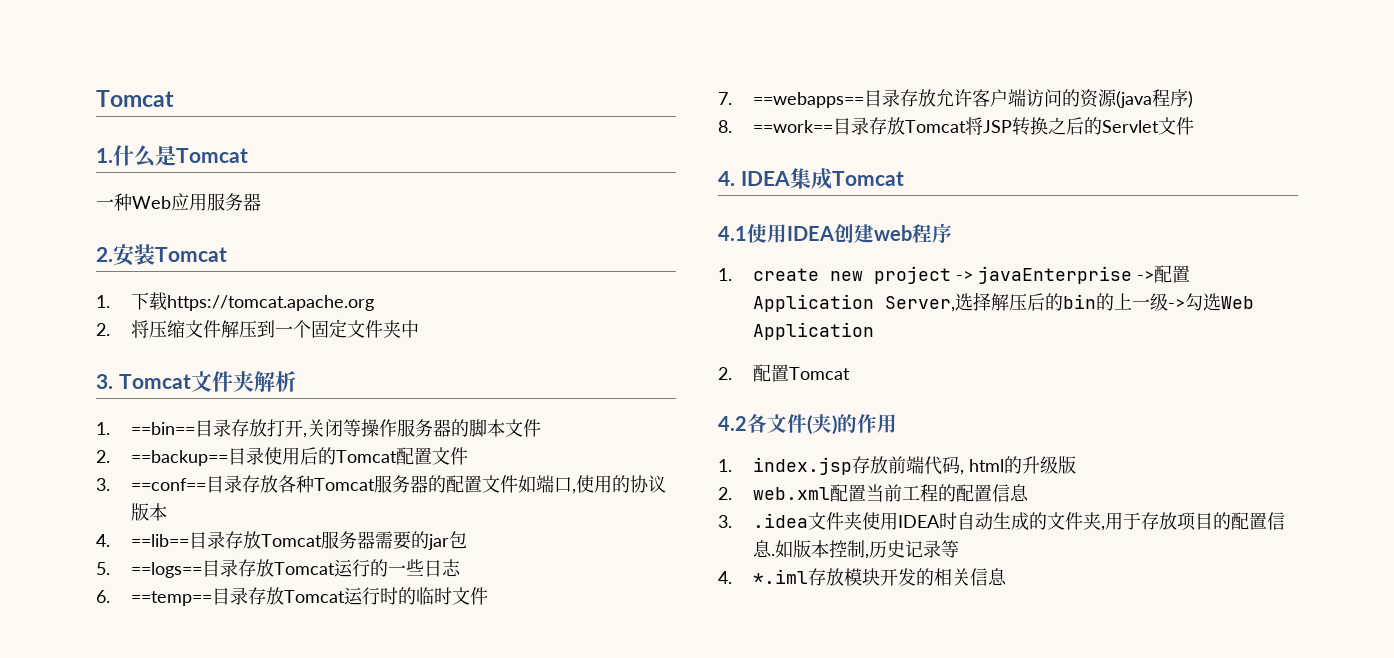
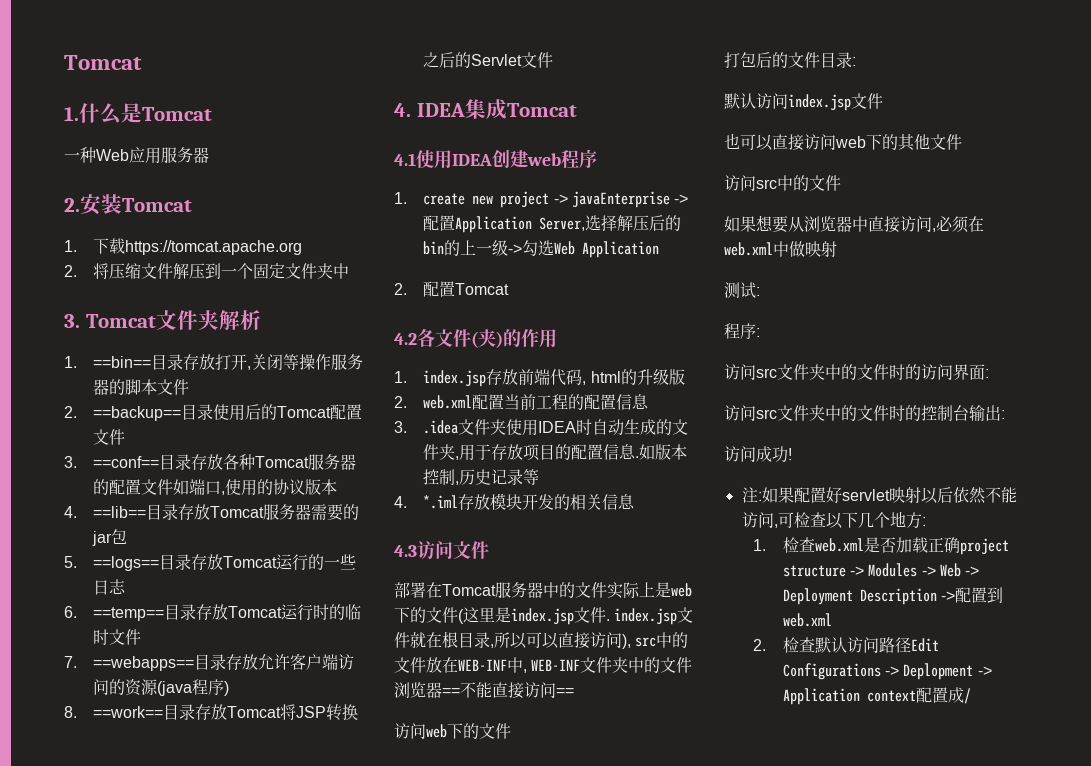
+ 4.3访问文件
+ 部署在Tomcat服务器中的文件实际上是web下的文件(这里是index.jsp文件. index.jsp文件就在根目录,所以可以直接访问), src中的文件放在WEB-INF中, WEB-INF文件夹中的文件浏览器==不能直接访问==
+ 访问web下的文件
+ 打包后的文件目录:
+ 默认访问index.jsp文件
+ 也可以直接访问web下的其他文件
+ 访问src中的文件
+ 如果想要从浏览器中直接访问,必须在web.xml中做映射
+ 测试:
+ 程序:
+ 访问src文件夹中的文件时的访问界面:
+ 访问src文件夹中的文件时的控制台输出:
+ 访问成功!
+ 注:如果配置好servlet映射以后依然不能访问,可检查以下几个地方:
+ 1.检查web.xml是否加载正确project structure -> Modules -> Web -> Deployment Description ->配置到web.xml
+ 2.检查默认访问路径Edit Configurations -> Deplopment -> Application context配置成/

